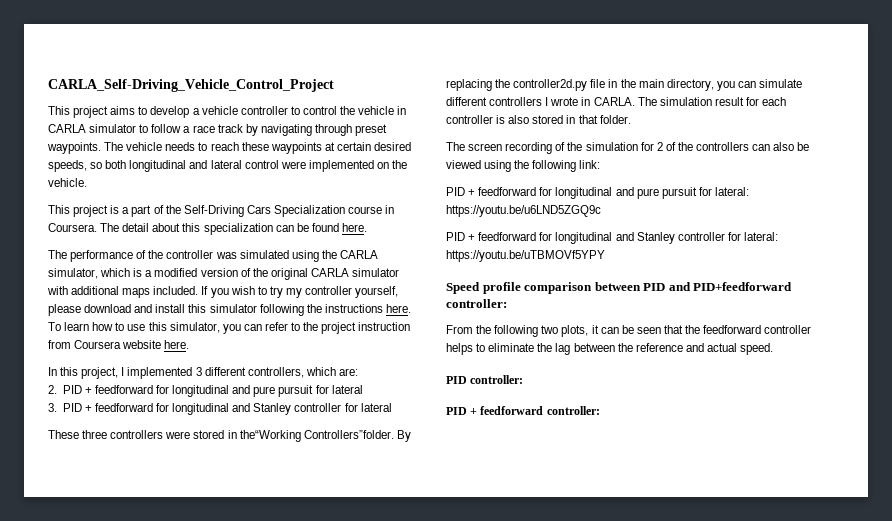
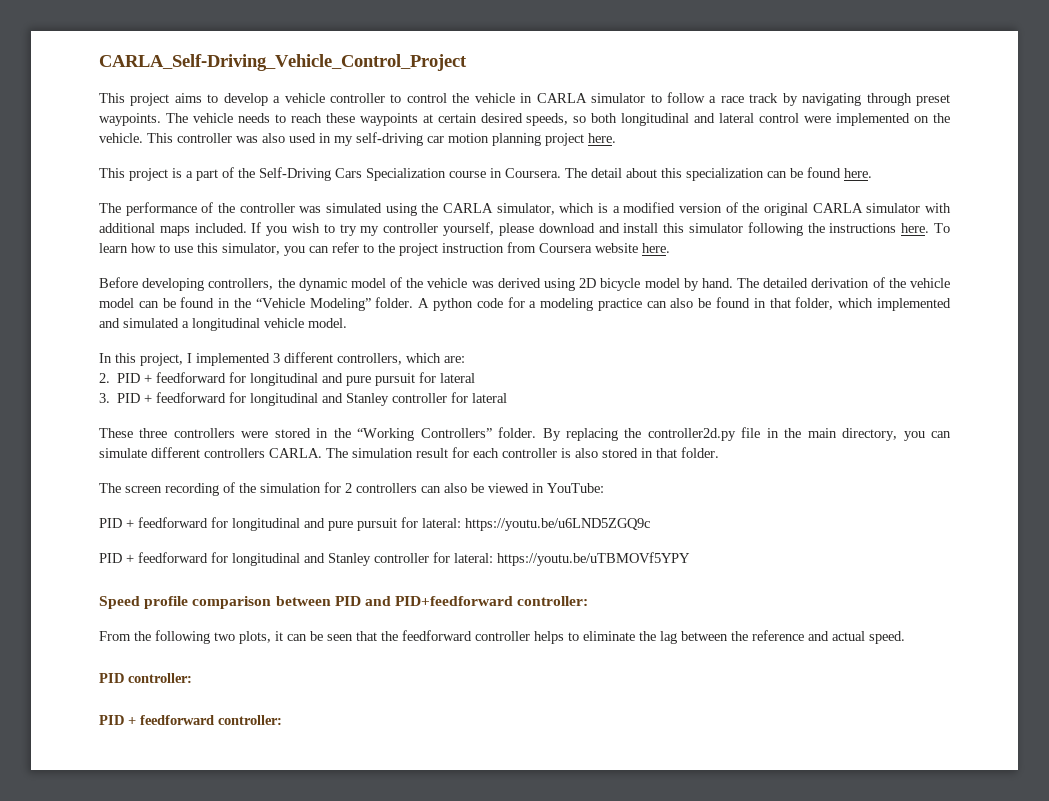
+ This controller was also used in my self-driving car motion planning project here.
+ Before developing controllers, the dynamic model of the vehicle was derived using 2D bicycle model by hand. The detailed derivation of the vehicle model can be found in the “Vehicle Modeling” folder. A python code for a modeling practice can also be found in that folder, which implemented and simulated a longitudinal vehicle model.
- These three controllers were stored in the“Working Controllers”folder.
+ These three controllers were stored in the “Working Controllers” folder.
- By replacing the controller2d.py file in the main directory, you can simulate different controllers I wrote in CARLA.
+ By replacing the controller2d.py file in the main directory, you can simulate different controllers CARLA.
- The screen recording of the simulation for 2 of the controllers can also be viewed using the following link:
+ The screen recording of the simulation for 2 controllers can also be viewed in YouTube:

